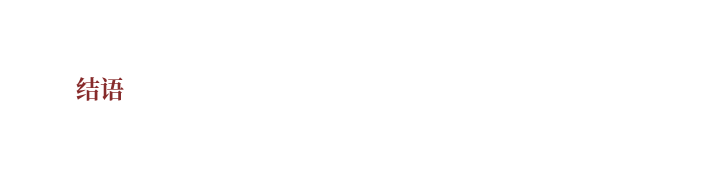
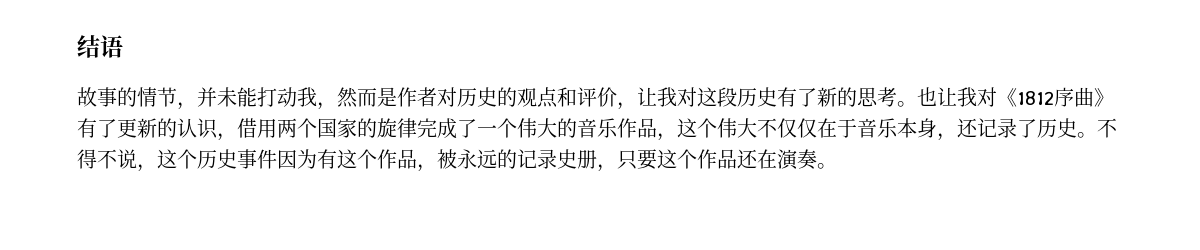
+ 故事的情节，并未能打动我，然而是作者对历史的观点和评价，让我对这段历史有了新的思考。也让我对《1812序曲》有了更新的认识，借用两个国家的旋律完成了一个伟大的音乐作品，这个伟大不仅仅在于音乐本身，还记录了历史。不得不说，这个历史事件因为有这个作品，被永远的记录史册，只要这个作品还在演奏。

